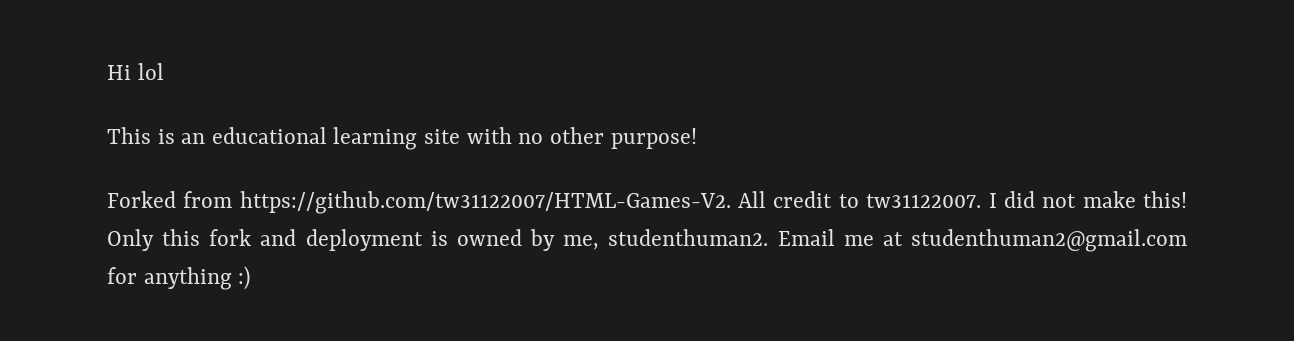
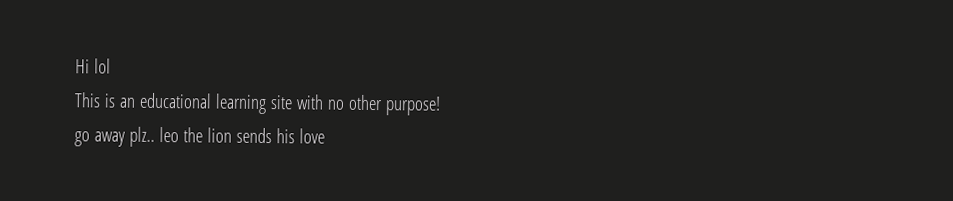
- Forked from https://github.com/tw31122007/HTML-Games-V2. All credit to tw31122007. I did not make this! Only this fork and deployment is owned by me, studenthuman2. Email me at studenthuman2@gmail.com for anything :)
+ go away plz.. leo the lion sends his love

